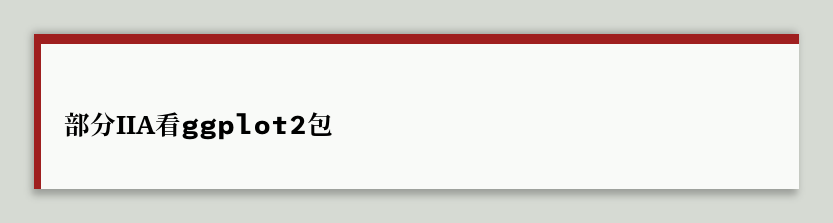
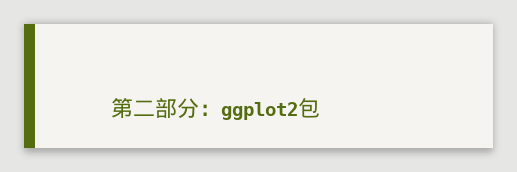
- 部分IIA看ggplot2包
+ 第二部分：ggplot2包

